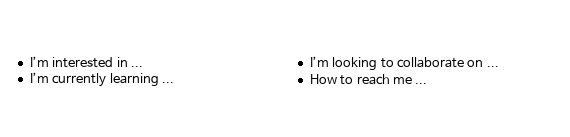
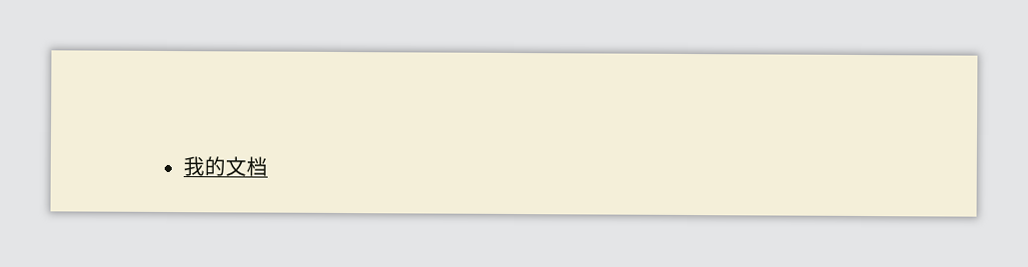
- I’m interested in ...
- I’m currently learning ...
- I’m looking to collaborate on ...
- How to reach me ...
+ 我的文档

